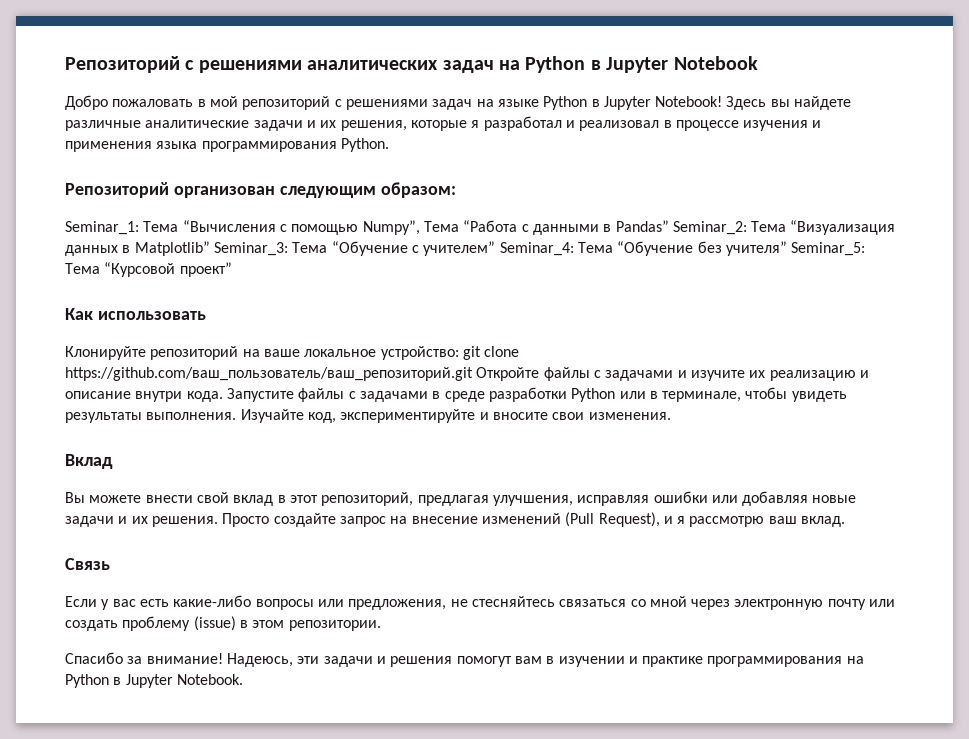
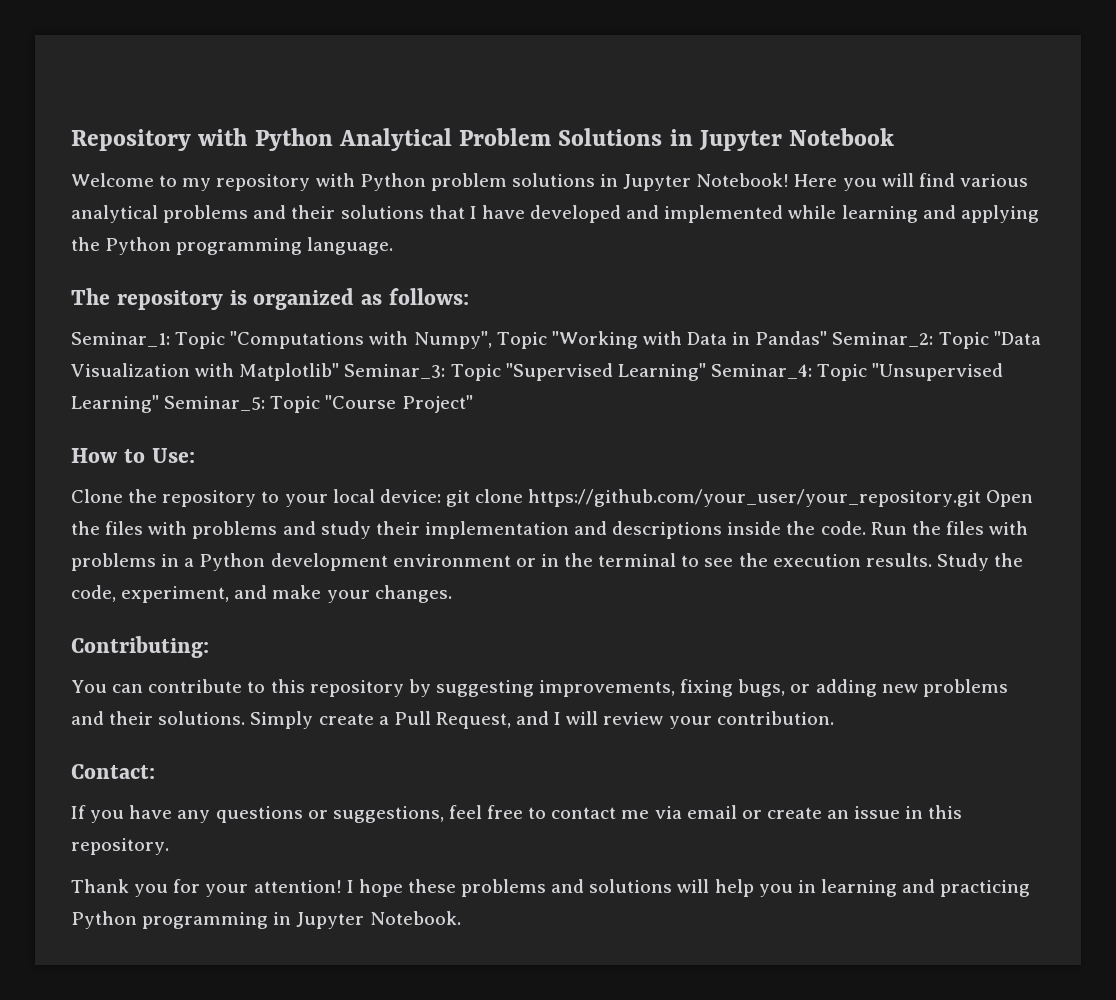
- Репозиторий с решениями аналитических задач на Python в Jupyter Notebook
- Добро пожаловать в мой репозиторий с решениями задач на языке Python в Jupyter Notebook! Здесь вы найдете различные аналитические задачи и их решения, которые я разработал и реализовал в процессе изучения и применения языка программирования Python.
- Репозиторий организован следующим образом:
- Seminar_1: Тема “Вычисления с помощью Numpy”, Тема “Работа с данными в Pandas” Seminar_2: Тема “Визуализация данных в Matplotlib” Seminar_3: Тема “Обучение с учителем” Seminar_4: Тема “Обучение без учителя” Seminar_5: Тема “Курсовой проект”
- Как использовать
- Клонируйте репозиторий на ваше локальное устройство: git clone https://github.com/ваш_пользователь/ваш_репозиторий.git Откройте файлы с задачами и изучите их реализацию и описание внутри кода. Запустите файлы с задачами в среде разработки Python или в терминале, чтобы увидеть результаты выполнения. Изучайте код, экспериментируйте и вносите свои изменения.
- Вклад
- Вы можете внести свой вклад в этот репозиторий, предлагая улучшения, исправляя ошибки или добавляя новые задачи и их решения. Просто создайте запрос на внесение изменений (Pull Request), и я рассмотрю ваш вклад.
- Связь
- Если у вас есть какие-либо вопросы или предложения, не стесняйтесь связаться со мной через электронную почту или создать проблему (issue) в этом репозитории.
- Спасибо за внимание! Надеюсь, эти задачи и решения помогут вам в изучении и практике программирования на Python в Jupyter Notebook.
+ Repository with Python Analytical Problem Solutions in Jupyter Notebook
+ Welcome to my repository with Python problem solutions in Jupyter Notebook! Here you will find various analytical problems and their solutions that I have developed and implemented while learning and applying the Python programming language.
+ The repository is organized as follows:
+ Seminar_1: Topic "Computations with Numpy", Topic "Working with Data in Pandas" Seminar_2: Topic "Data Visualization with Matplotlib" Seminar_3: Topic "Supervised Learning" Seminar_4: Topic "Unsupervised Learning" Seminar_5: Topic "Course Project"
+ How to Use:
+ Clone the repository to your local device: git clone https://github.com/your_user/your_repository.git Open the files with problems and study their implementation and descriptions inside the code. Run the files with problems in a Python development environment or in the terminal to see the execution results. Study the code, experiment, and make your changes.
+ Contributing:
+ You can contribute to this repository by suggesting improvements, fixing bugs, or adding new problems and their solutions. Simply create a Pull Request, and I will review your contribution.
+ Contact:
+ If you have any questions or suggestions, feel free to contact me via email or create an issue in this repository.
+ Thank you for your attention! I hope these problems and solutions will help you in learning and practicing Python programming in Jupyter Notebook.

